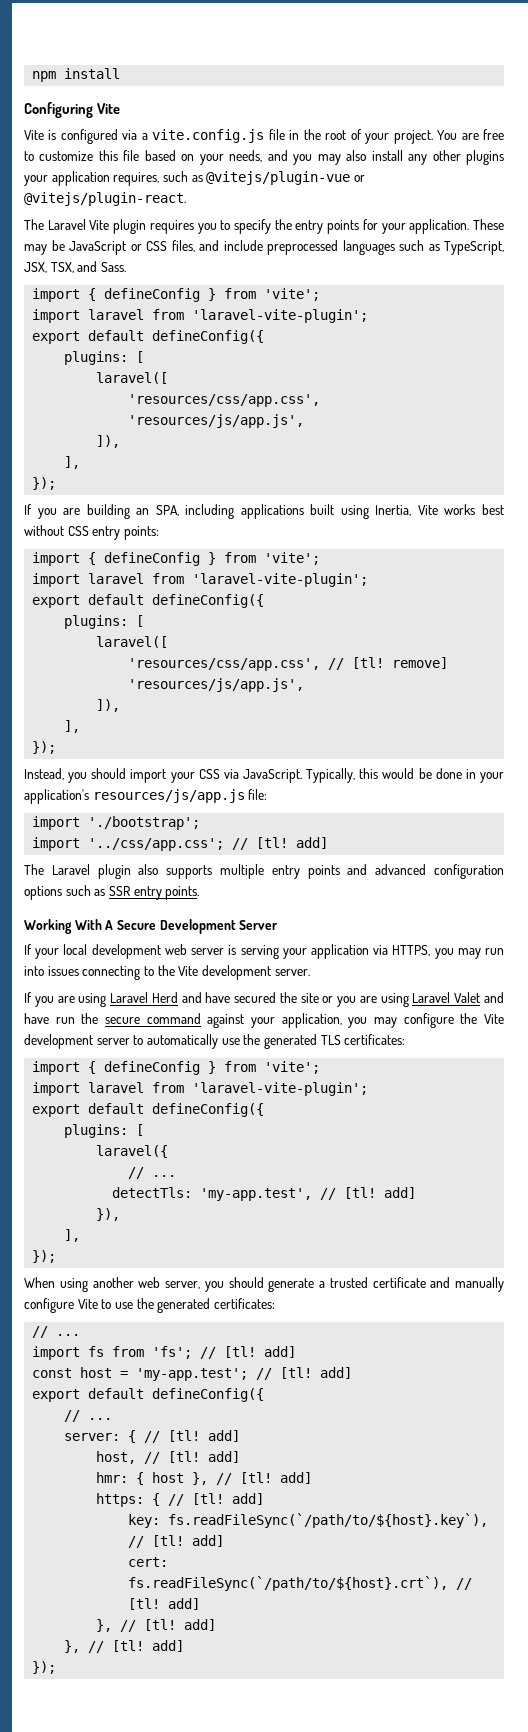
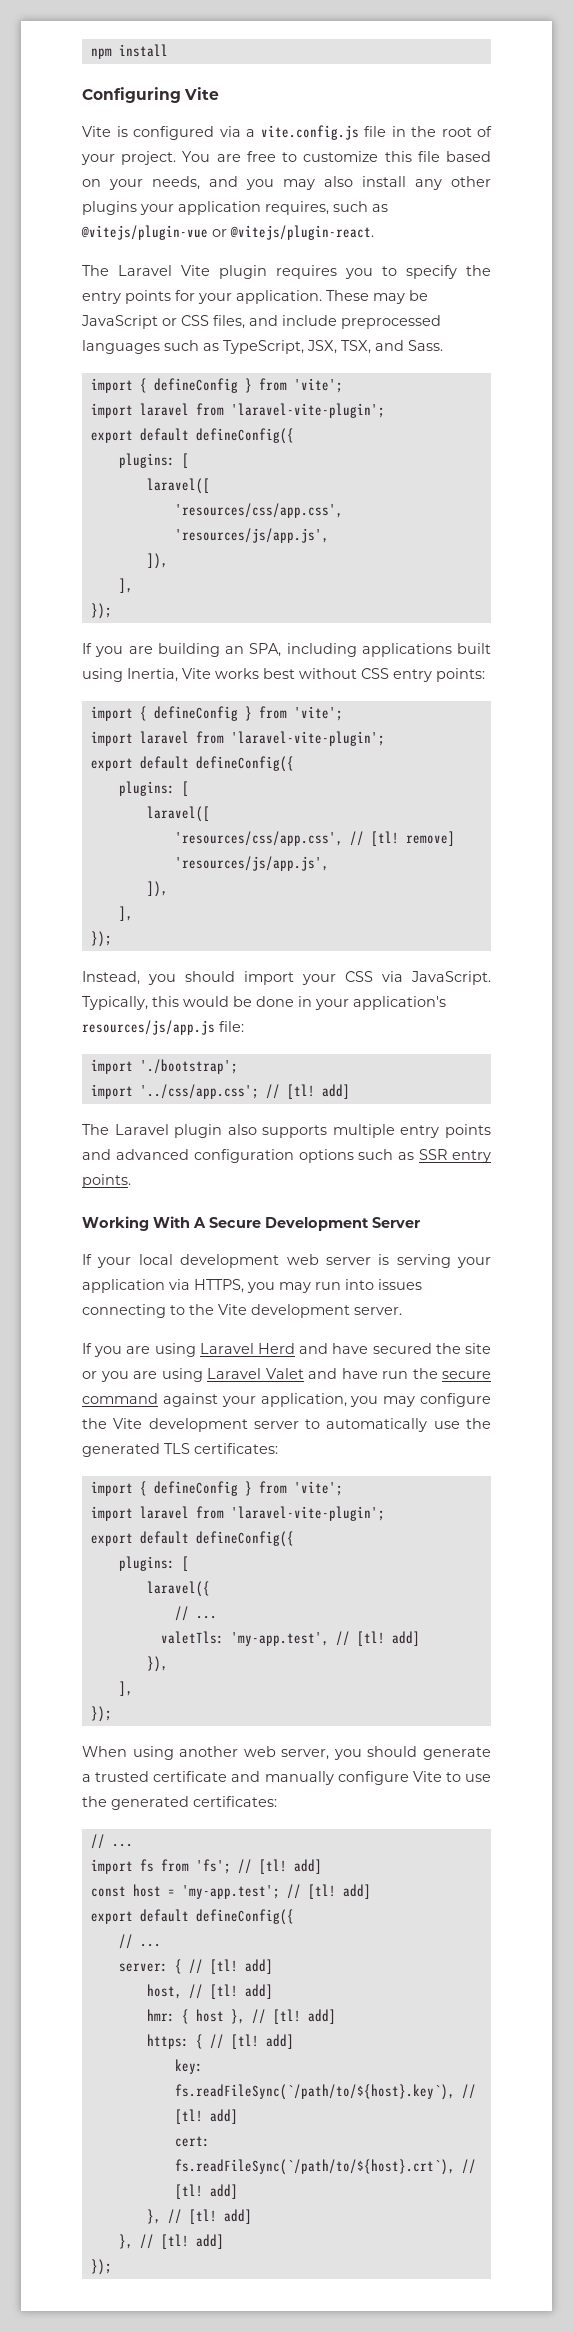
- detectTls: 'my-app.test', // [tl! add]
+ valetTls: 'my-app.test', // [tl! add]

